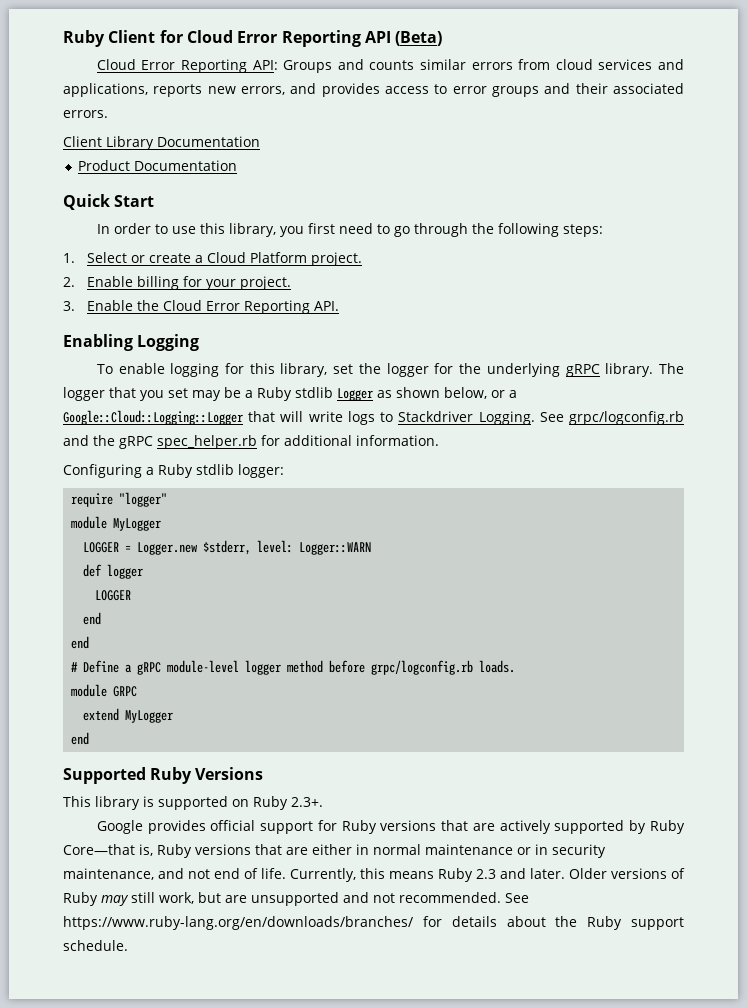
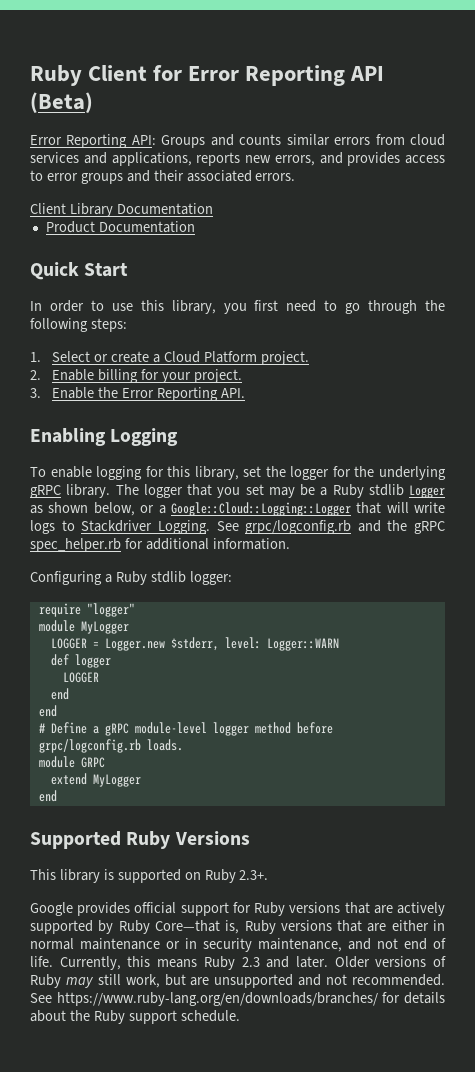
- Ruby Client for Cloud Error Reporting API (Beta)
+ Ruby Client for Error Reporting API (Beta)
- Cloud Error Reporting API: Groups and counts similar errors from cloud services and applications, reports new errors, and provides access to error groups and their associated errors.
+ Error Reporting API: Groups and counts similar errors from cloud services and applications, reports new errors, and provides access to error groups and their associated errors.
- 3. Enable the Cloud Error Reporting API.
+ 3. Enable the Error Reporting API.

